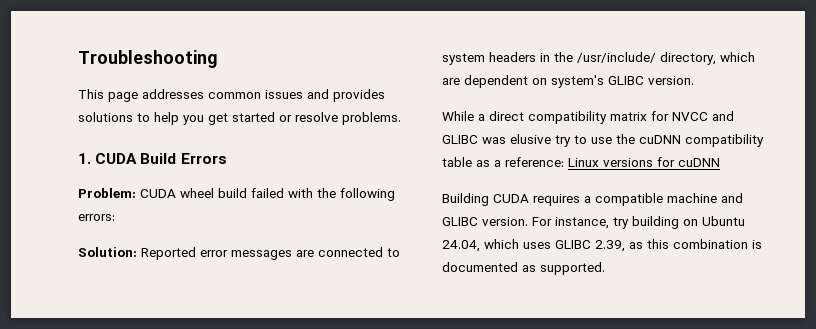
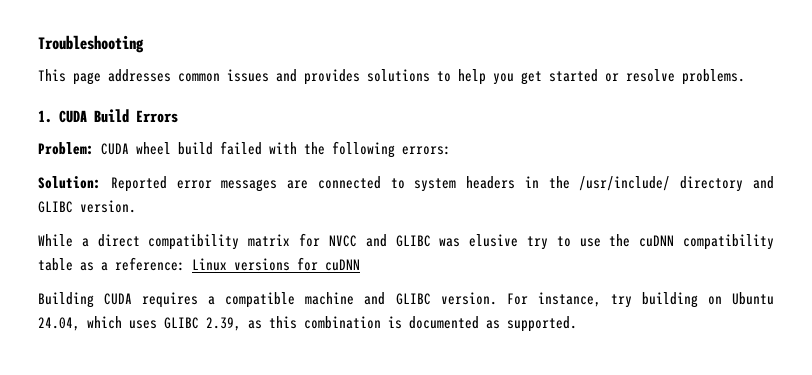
- Solution: Reported error messages are connected to system headers in the /usr/include/ directory, which are dependent on system's GLIBC version.
+ Solution: Reported error messages are connected to system headers in the /usr/include/ directory and GLIBC version.

